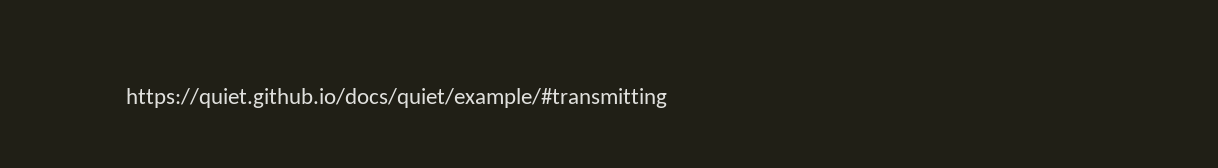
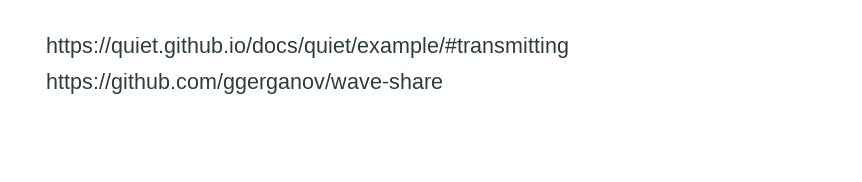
- https://quiet.github.io/docs/quiet/example/#transmitting
+ https://quiet.github.io/docs/quiet/example/#transmitting https://github.com/ggerganov/wave-share

